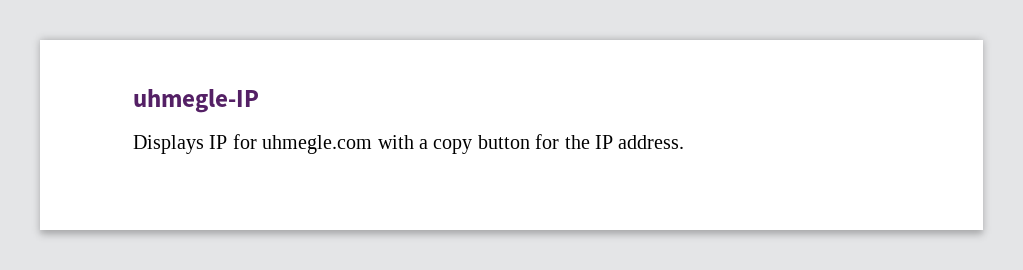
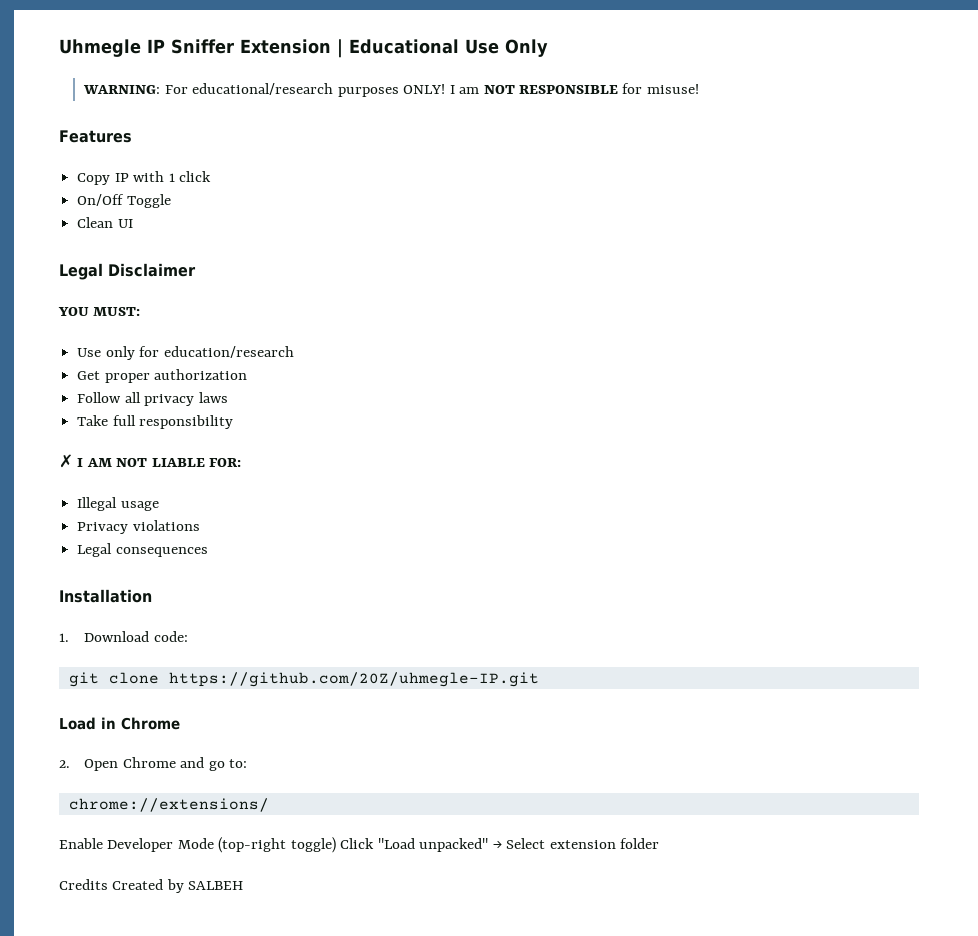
- uhmegle-IP
- Displays IP for uhmegle.com with a copy button for the IP address.
+ Uhmegle IP Sniffer Extension | Educational Use Only
+ WARNING: For educational/research purposes ONLY! I am NOT RESPONSIBLE for misuse!
+ Features
+ Copy IP with 1 click
+ On/Off Toggle
+ Clean UI
+ Legal Disclaimer
+ YOU MUST:
+ Use only for education/research
+ Get proper authorization
+ Follow all privacy laws
+ Take full responsibility
+ ✗ I AM NOT LIABLE FOR:
+ Illegal usage
+ Privacy violations
+ Legal consequences
+ Installation
+ 1. Download code:
+ git clone https://github.com/20Z/uhmegle-IP.git
+ Load in Chrome
+ 2. Open Chrome and go to:
+ chrome://extensions/
+ Enable Developer Mode (top-right toggle) Click "Load unpacked" → Select extension folder
+ Credits Created by SALBEH

